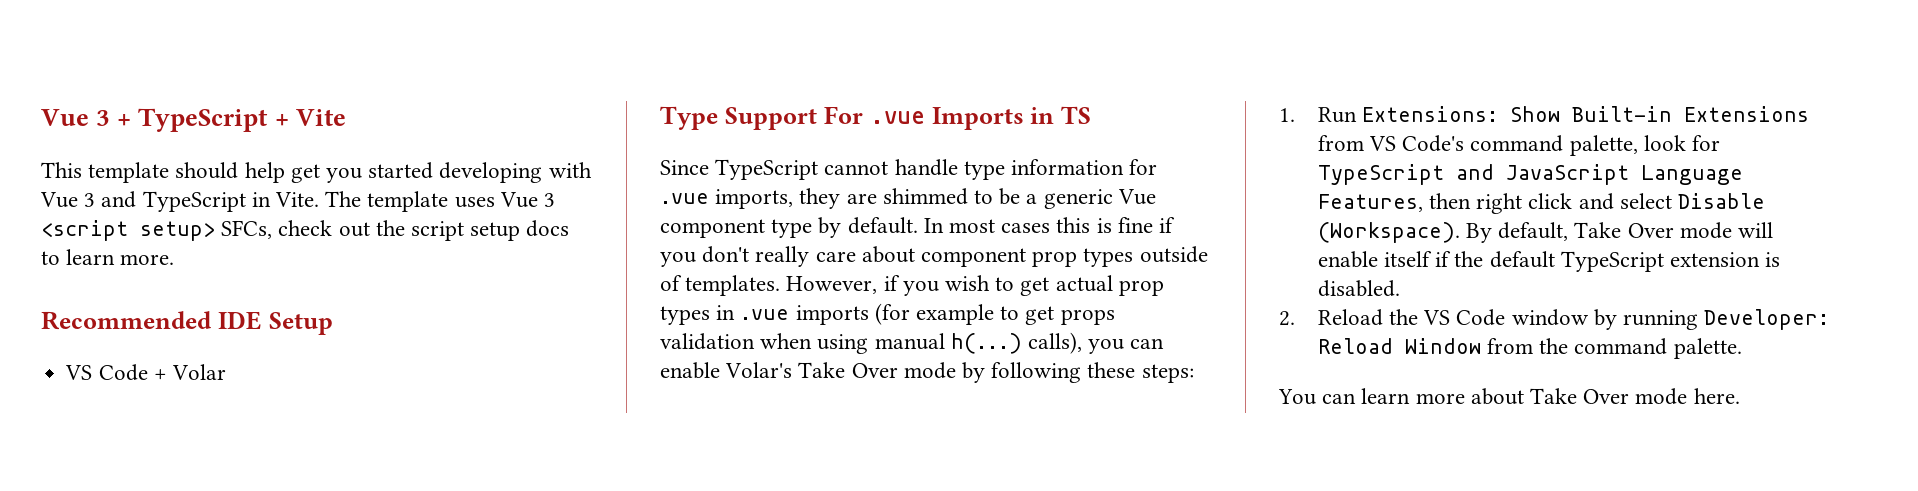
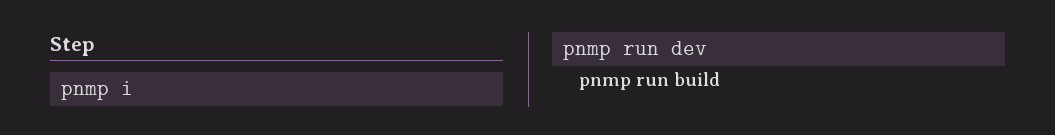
- Vue 3 + TypeScript + Vite
- This template should help get you started developing with Vue 3 and TypeScript in Vite. The template uses Vue 3 <script setup> SFCs, check out the script setup docs to learn more.
- Recommended IDE Setup
- VS Code + Volar
- Type Support For .vue Imports in TS
- Since TypeScript cannot handle type information for .vue imports, they are shimmed to be a generic Vue component type by default. In most cases this is fine if you don't really care about component prop types outside of templates. However, if you wish to get actual prop types in .vue imports (for example to get props validation when using manual h(...) calls), you can enable Volar's Take Over mode by following these steps:
- 1. Run Extensions: Show Built-in Extensions from VS Code's command palette, look for TypeScript and JavaScript Language Features, then right click and select Disable (Workspace). By default, Take Over mode will enable itself if the default TypeScript extension is disabled.
- 2. Reload the VS Code window by running Developer: Reload Window from the command palette.
- You can learn more about Take Over mode here.
+ Step
+ pnmp i
+ pnmp run dev
+ pnmp run build

